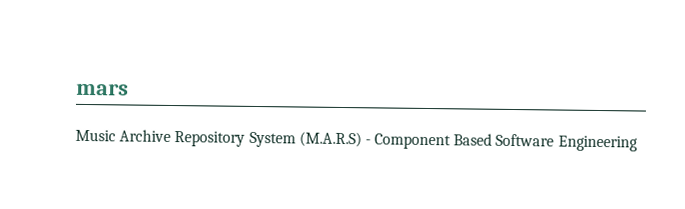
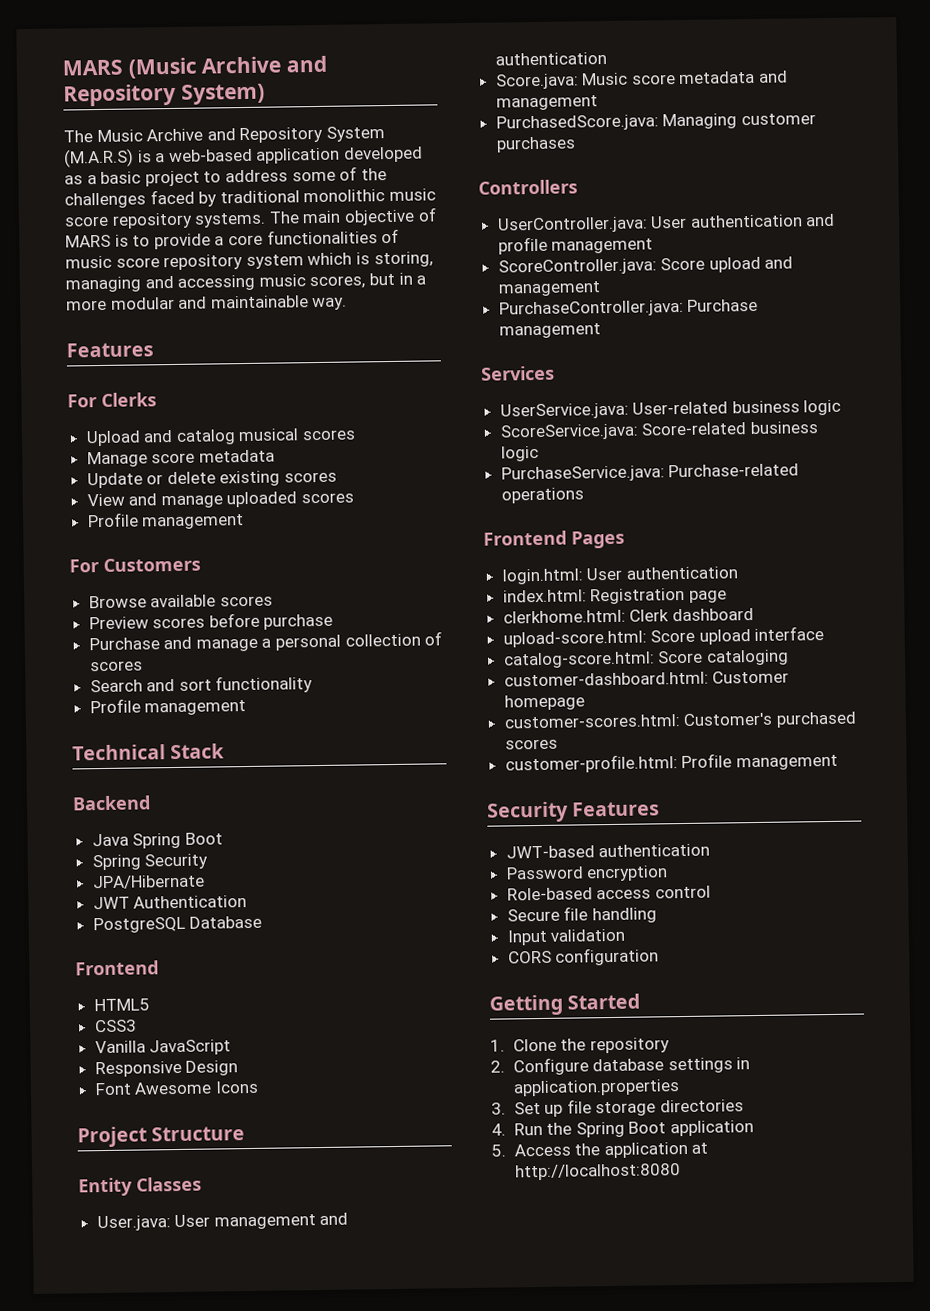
- mars
- Music Archive Repository System (M.A.R.S) - Component Based Software Engineering
+ MARS (Music Archive and Repository System)
+ The Music Archive and Repository System (M.A.R.S) is a web-based application developed as a basic project to address some of the challenges faced by traditional monolithic music score repository systems. The main objective of MARS is to provide a core functionalities of music score repository system which is storing, managing and accessing music scores, but in a more modular and maintainable way.
+ Features
+ For Clerks
+ Upload and catalog musical scores
+ Manage score metadata
+ Update or delete existing scores
+ View and manage uploaded scores
+ Profile management
+ For Customers
+ Browse available scores
+ Preview scores before purchase
+ Purchase and manage a personal collection of scores
+ Search and sort functionality
+ Profile management
+ Technical Stack
+ Backend
+ Java Spring Boot
+ Spring Security
+ JPA/Hibernate
+ JWT Authentication
+ PostgreSQL Database
+ Frontend
+ HTML5
+ CSS3
+ Vanilla JavaScript
+ Responsive Design
+ Font Awesome Icons
+ Project Structure
+ Entity Classes
+ User.java: User management and authentication
+ Score.java: Music score metadata and management
+ PurchasedScore.java: Managing customer purchases
+ Controllers
+ UserController.java: User authentication and profile management
+ ScoreController.java: Score upload and management
+ PurchaseController.java: Purchase management
+ Services
+ UserService.java: User-related business logic
+ ScoreService.java: Score-related business logic
+ PurchaseService.java: Purchase-related operations
+ Frontend Pages
+ login.html: User authentication
+ index.html: Registration page
+ clerkhome.html: Clerk dashboard
+ upload-score.html: Score upload interface
+ catalog-score.html: Score cataloging
+ customer-dashboard.html: Customer homepage
+ customer-scores.html: Customer's purchased scores
+ customer-profile.html: Profile management
+ Security Features
+ JWT-based authentication
+ Password encryption
+ Role-based access control
+ Secure file handling
+ Input validation
+ CORS configuration
+ Getting Started
+ 1. Clone the repository
+ 2. Configure database settings in application.properties
+ 3. Set up file storage directories
+ 4. Run the Spring Boot application
+ 5. Access the application at http://localhost:8080

